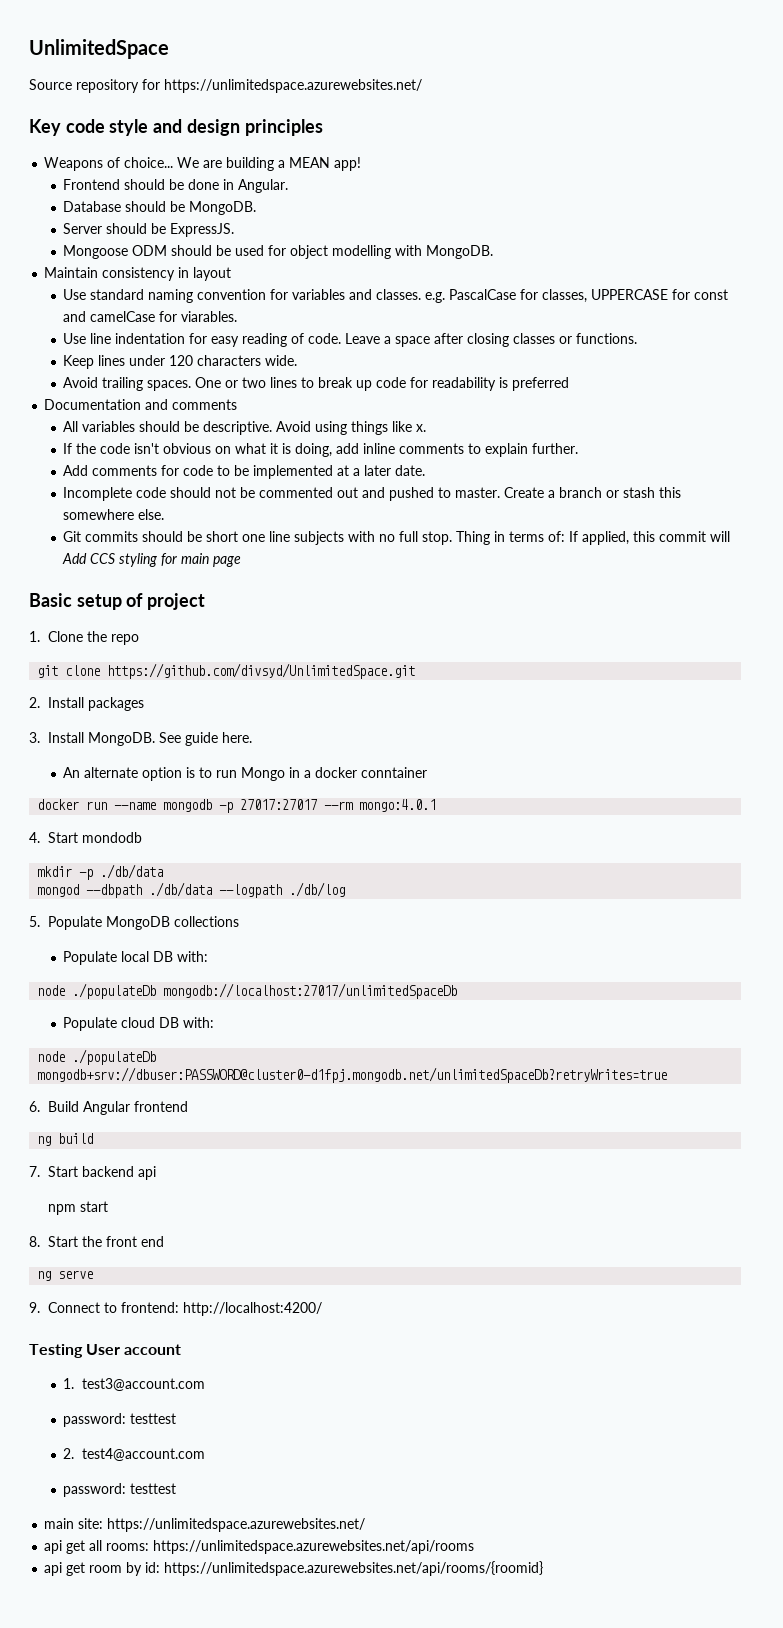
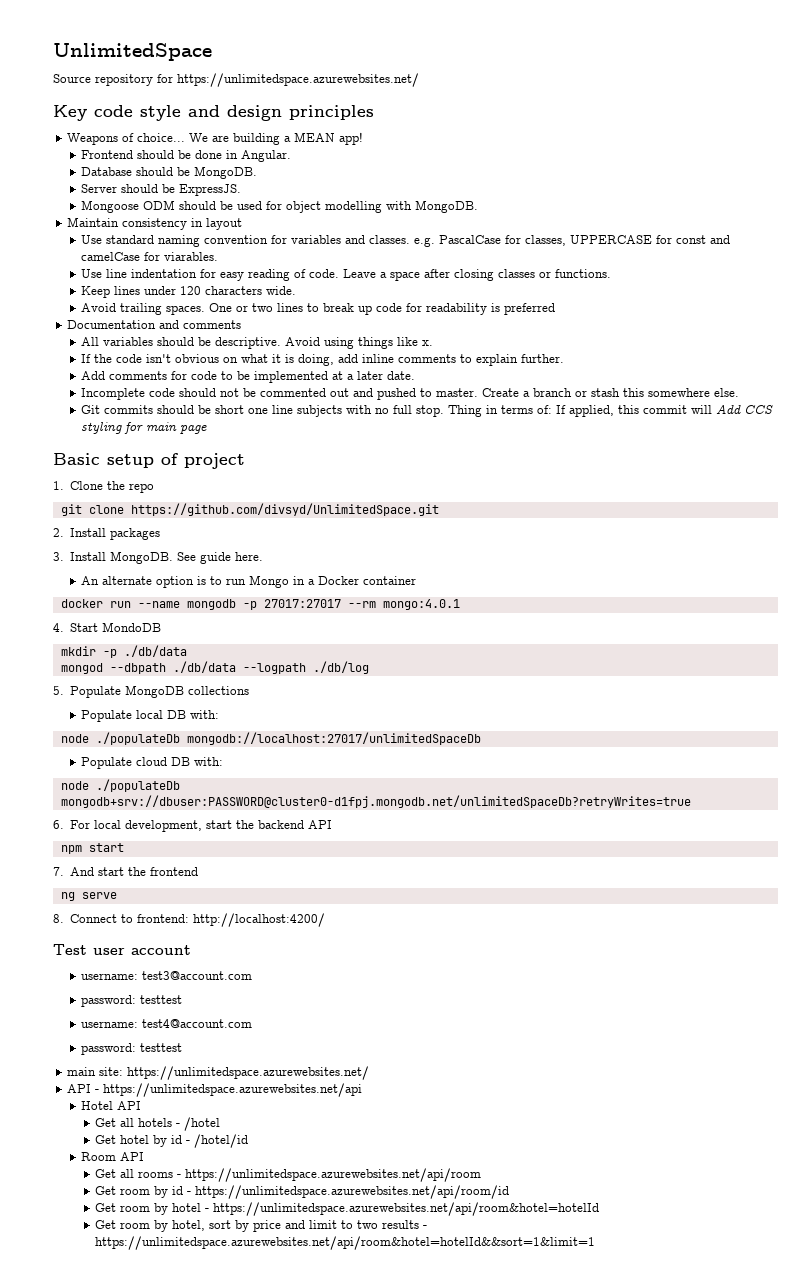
- An alternate option is to run Mongo in a docker conntainer
+ An alternate option is to run Mongo in a Docker container
- 4. Start mondodb
+ 4. Start MondoDB
- 6. Build Angular frontend
- ng build
- 7. Start backend api
+ 6. For local development, start the backend API
  npm start
- 8. Start the front end
+ 7. And start the frontend
- 9. Connect to frontend: http://localhost:4200/
+ 8. Connect to frontend: http://localhost:4200/
- Testing User account
+ Test user account
- 1. test3@account.com
+ username: test3@account.com
- 2. test4@account.com
+ username: test4@account.com
- api get all rooms: https://unlimitedspace.azurewebsites.net/api/rooms
- api get room by id: https://unlimitedspace.azurewebsites.net/api/rooms/{roomid}
+ API - https://unlimitedspace.azurewebsites.net/api
+ Hotel API
+ Get all hotels - /hotel
+ Get hotel by id - /hotel/id
+ Room API
+ Get all rooms - https://unlimitedspace.azurewebsites.net/api/room
+ Get room by id - https://unlimitedspace.azurewebsites.net/api/room/id
+ Get room by hotel - https://unlimitedspace.azurewebsites.net/api/room&hotel=hotelId
+ Get room by hotel, sort by price and limit to two results - https://unlimitedspace.azurewebsites.net/api/room&hotel=hotelId&&sort=1&limit=1

